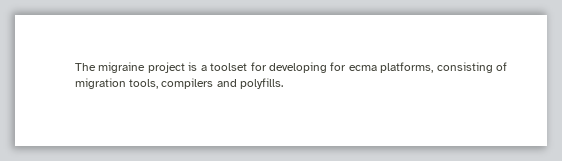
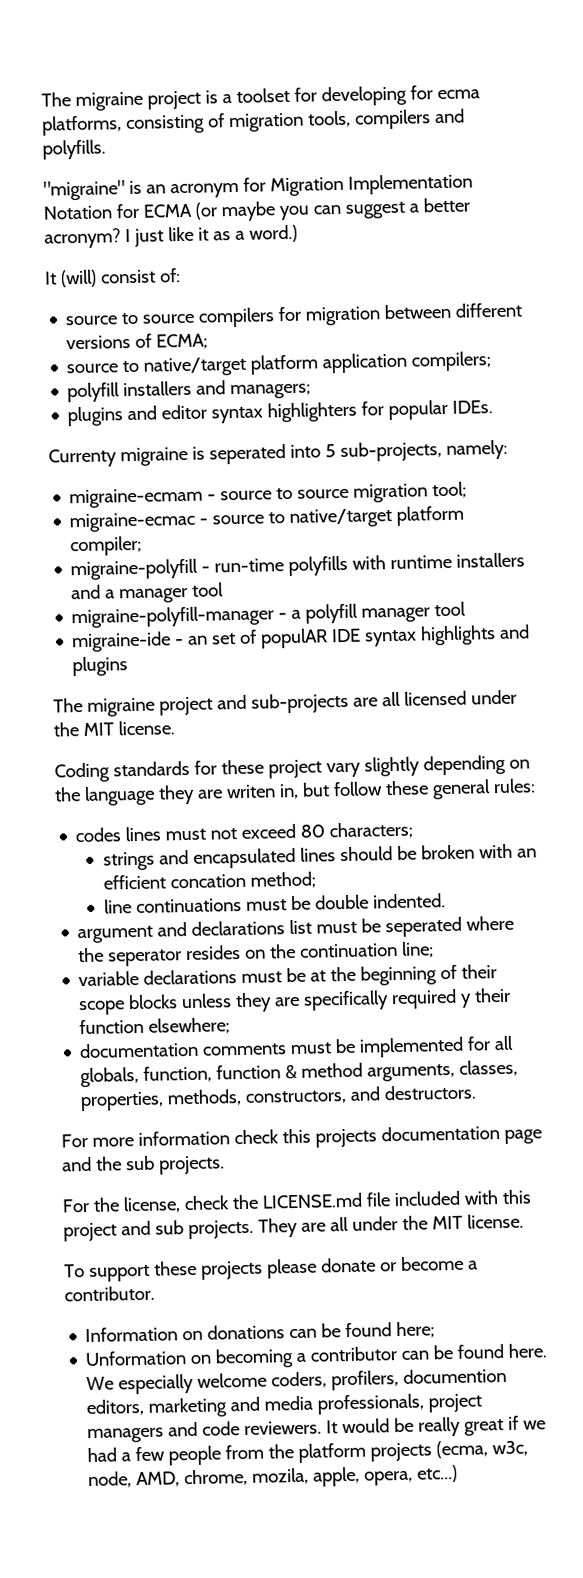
+ "migraine" is an acronym for Migration Implementation Notation for ECMA (or maybe you can suggest a better acronym? I just like it as a word.)
+ It (will) consist of:
+ source to source compilers for migration between different versions of ECMA;
+ source to native/target platform application compilers;
+ polyfill installers and managers;
+ plugins and editor syntax highlighters for popular IDEs.
+ Currenty migraine is seperated into 5 sub-projects, namely:
+ migraine-ecmam - source to source migration tool;
+ migraine-ecmac - source to native/target platform compiler;
+ migraine-polyfill - run-time polyfills with runtime installers and a manager tool
+ migraine-polyfill-manager - a polyfill manager tool
+ migraine-ide - an set of populAR IDE syntax highlights and plugins
+ The migraine project and sub-projects are all licensed under the MIT license.
+ Coding standards for these project vary slightly depending on the language they are writen in, but follow these general rules:
+ codes lines must not exceed 80 characters;
+ strings and encapsulated lines should be broken with an efficient concation method;
+ line continuations must be double indented.
+ argument and declarations list must be seperated where the seperator resides on the continuation line;
+ variable declarations must be at the beginning of their scope blocks unless they are specifically required y their function elsewhere;
+ documentation comments must be implemented for all globals, function, function & method arguments, classes, properties, methods, constructors, and destructors.
+ For more information check this projects documentation page and the sub projects.
+ For the license, check the LICENSE.md file included with this project and sub projects. They are all under the MIT license.
+ To support these projects please donate or become a contributor.
+ Information on donations can be found here;
+ Unformation on becoming a contributor can be found here. We especially welcome coders, profilers, documention editors, marketing and media professionals, project managers and code reviewers. It would be really great if we had a few people from the platform projects (ecma, w3c, node, AMD, chrome, mozila, apple, opera, etc...)

